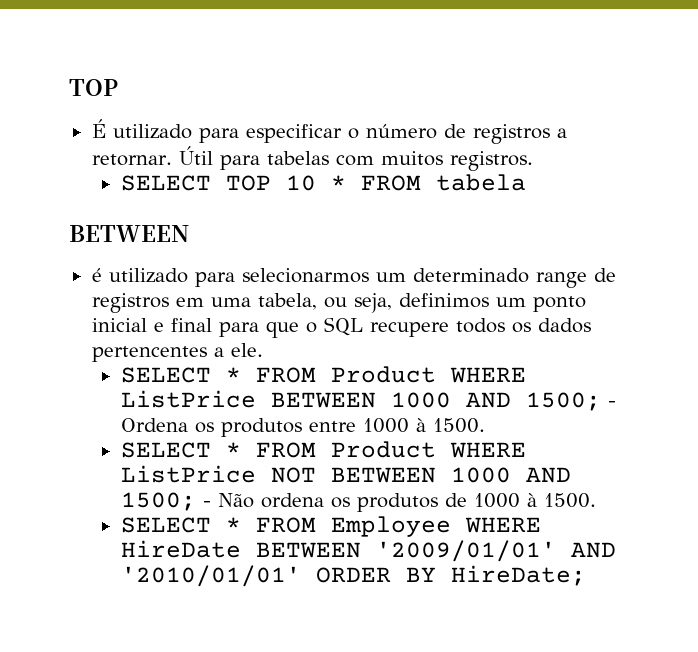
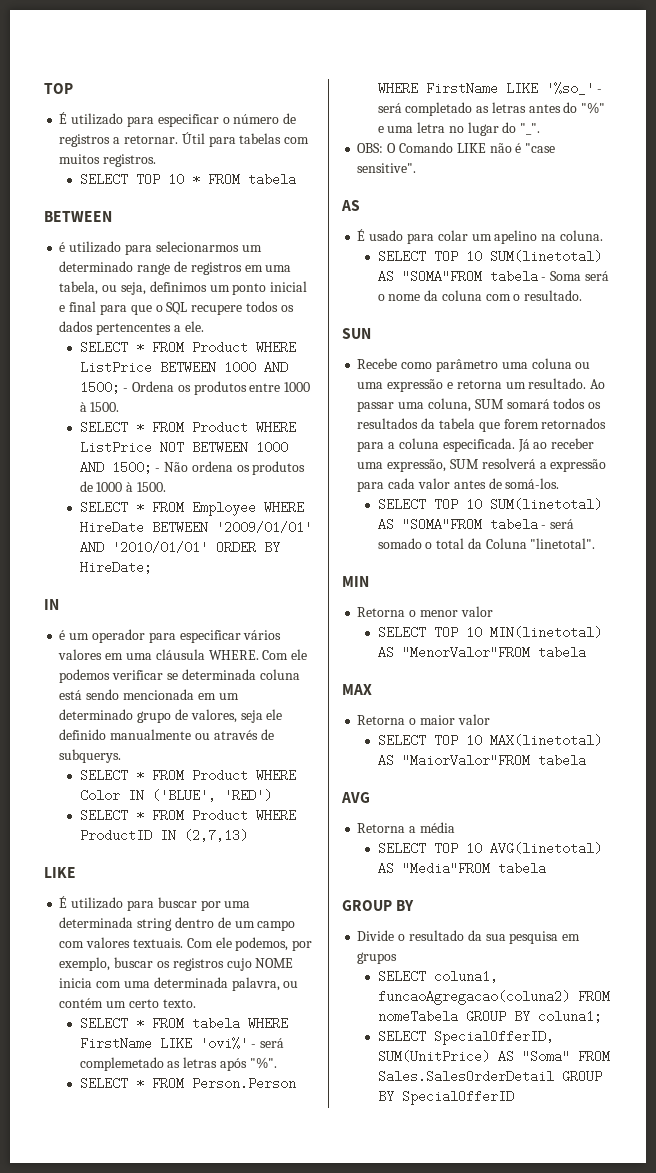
  SELECT * FROM Employee WHERE HireDate BETWEEN '2009/01/01' AND '2010/01/01' ORDER BY HireDate;
+ IN
+ é um operador para especificar vários valores em uma cláusula WHERE. Com ele podemos verificar se determinada coluna está sendo mencionada em um determinado grupo de valores, seja ele definido manualmente ou através de subquerys.
+ SELECT * FROM Product WHERE Color IN ('BLUE', 'RED')
+ SELECT * FROM Product WHERE ProductID IN (2,7,13)
+ LIKE
+ É utilizado para buscar por uma determinada string dentro de um campo com valores textuais. Com ele podemos, por exemplo, buscar os registros cujo NOME inicia com uma determinada palavra, ou contém um certo texto.
+ SELECT * FROM tabela WHERE FirstName LIKE 'ovi%' - será complemetado as letras após "%".
+ SELECT * FROM Person.Person WHERE FirstName LIKE '%so_' - será completado as letras antes do "%" e uma letra no lugar do "_".
+ OBS: O Comando LIKE não é "case sensitive".
+ AS
+ É usado para colar um apelino na coluna.
+ SELECT TOP 10 SUM(linetotal) AS "SOMA"FROM tabela - Soma será o nome da coluna com o resultado.
+ SUN
+ Recebe como parâmetro uma coluna ou uma expressão e retorna um resultado. Ao passar uma coluna, SUM somará todos os resultados da tabela que forem retornados para a coluna especificada. Já ao receber uma expressão, SUM resolverá a expressão para cada valor antes de somá-los.
+ SELECT TOP 10 SUM(linetotal) AS "SOMA"FROM tabela - será somado o total da Coluna "linetotal".
+ MIN
+ Retorna o menor valor
+ SELECT TOP 10 MIN(linetotal) AS "MenorValor"FROM tabela
+ MAX
+ Retorna o maior valor
+ SELECT TOP 10 MAX(linetotal) AS "MaiorValor"FROM tabela
+ AVG
+ Retorna a média
+ SELECT TOP 10 AVG(linetotal) AS "Media"FROM tabela
+ GROUP BY
+ Divide o resultado da sua pesquisa em grupos
+ SELECT coluna1, funcaoAgregacao(coluna2) FROM nomeTabela GROUP BY coluna1;
+ SELECT SpecialOfferID, SUM(UnitPrice) AS "Soma" FROM Sales.SalesOrderDetail GROUP BY SpecialOfferID

